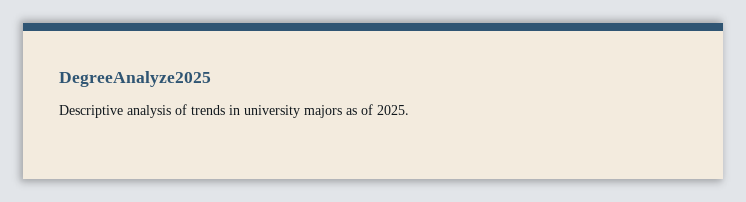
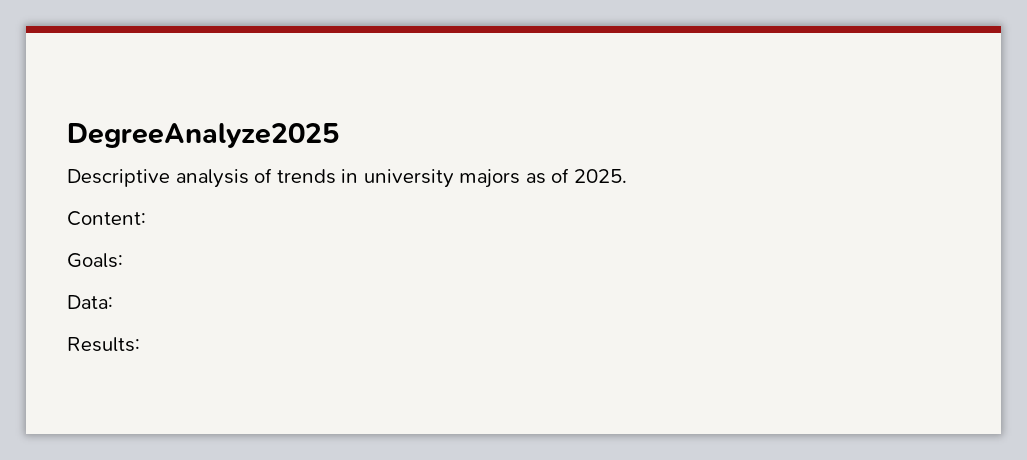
+ Content:
+ Goals:
+ Data:
+ Results:

